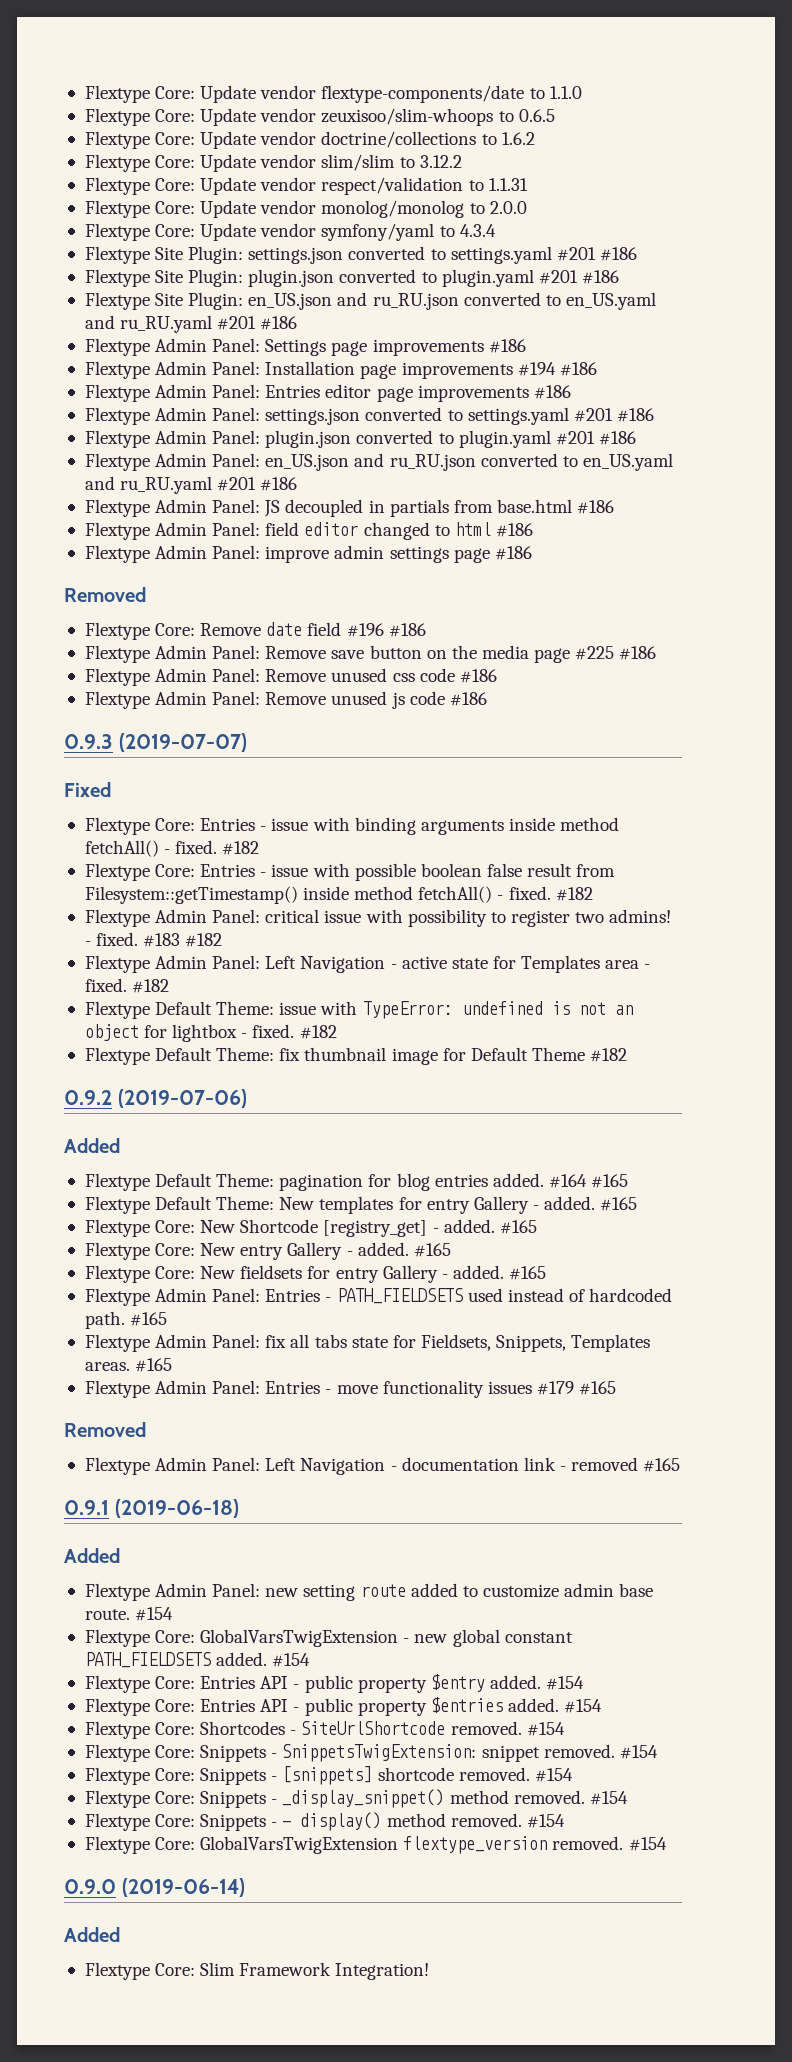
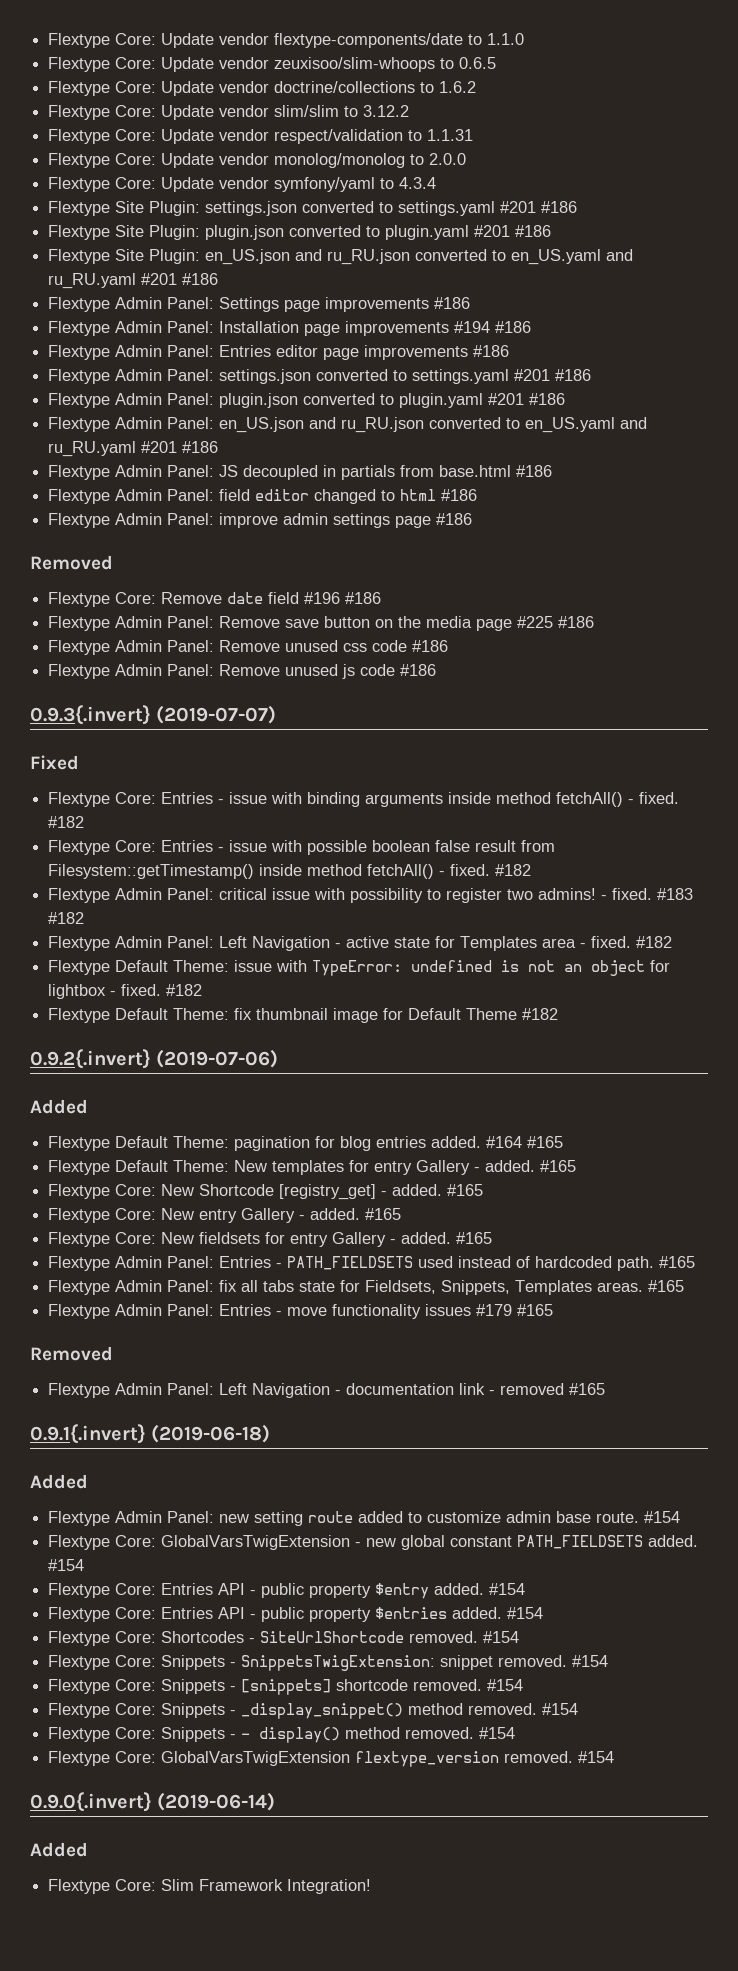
- 0.9.3 (2019-07-07)
+ 0.9.3{.invert} (2019-07-07)
- 0.9.2 (2019-07-06)
+ 0.9.2{.invert} (2019-07-06)
- 0.9.1 (2019-06-18)
+ 0.9.1{.invert} (2019-06-18)
- 0.9.0 (2019-06-14)
+ 0.9.0{.invert} (2019-06-14)

